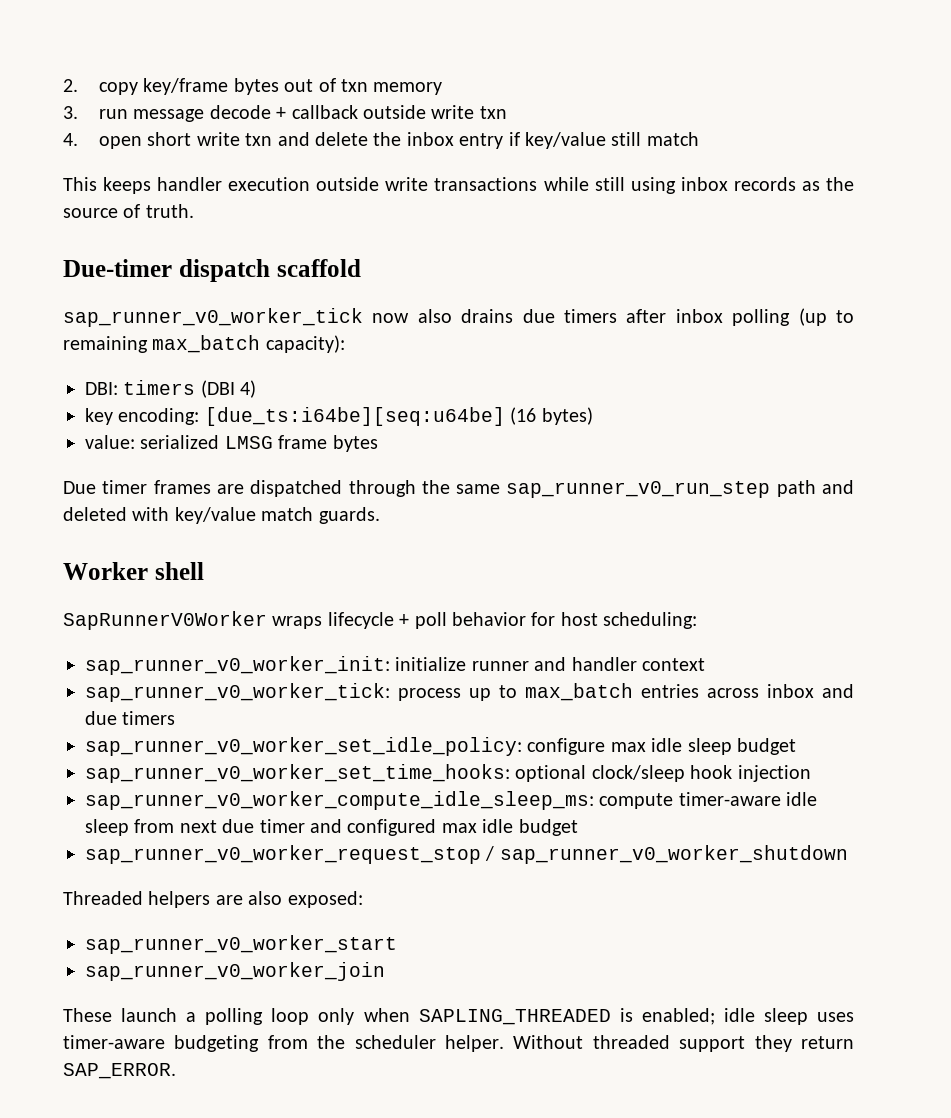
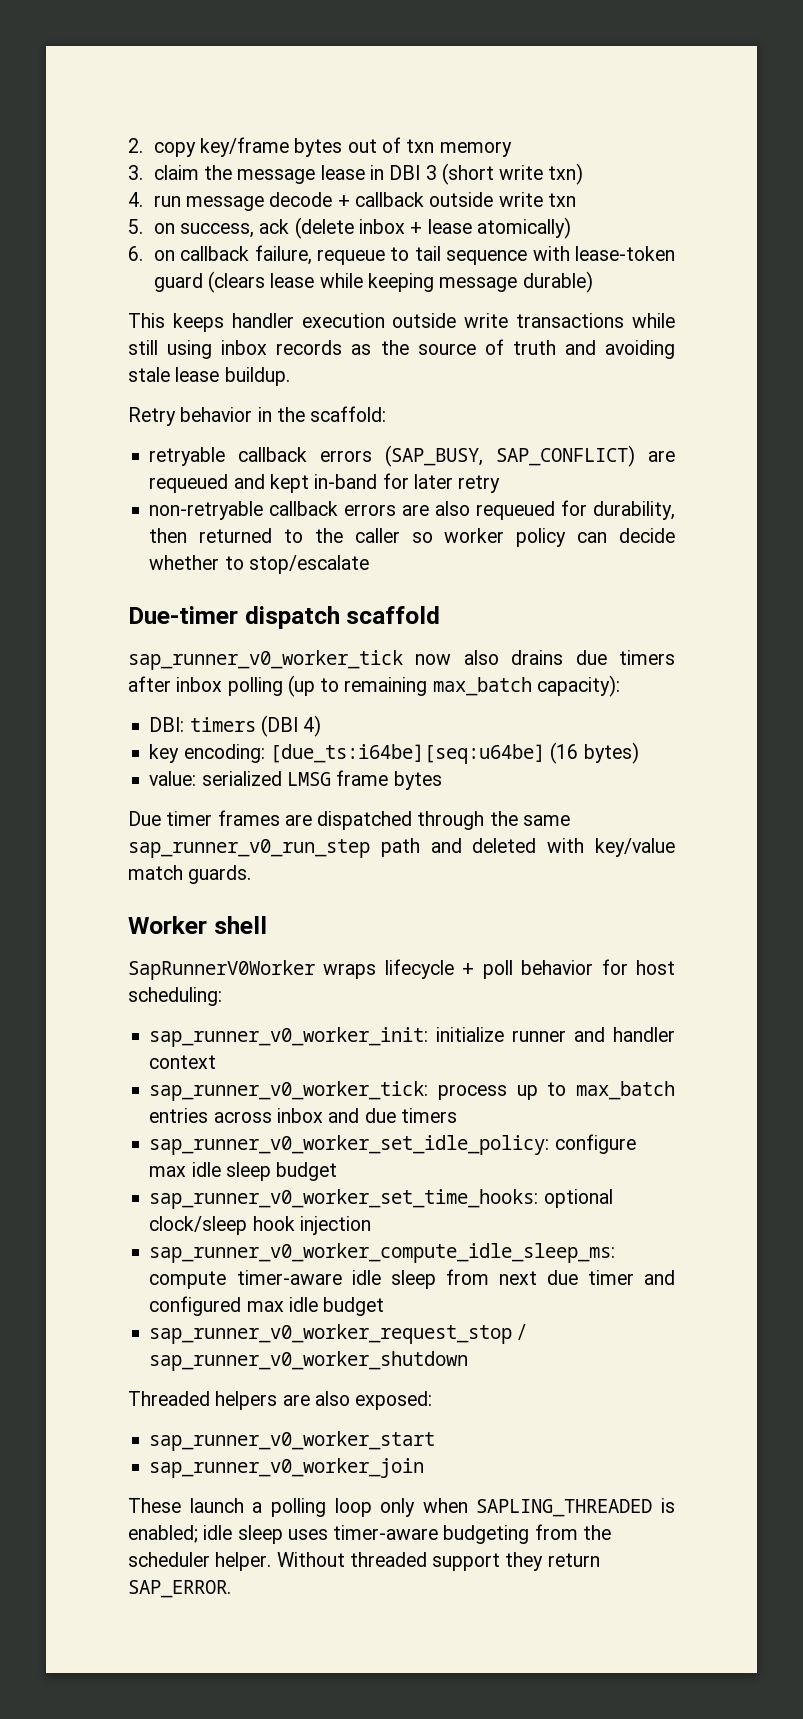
- 3. run message decode + callback outside write txn
+ 3. claim the message lease in DBI 3 (short write txn)
+ 4. run message decode + callback outside write txn
- 4. open short write txn and delete the inbox entry if key/value still match
+ 5. on success, ack (delete inbox + lease atomically)
+ 6. on callback failure, requeue to tail sequence with lease-token guard (clears lease while keeping message durable)
- This keeps handler execution outside write transactions while still using inbox records as the source of truth.
+ This keeps handler execution outside write transactions while still using inbox records as the source of truth and avoiding stale lease buildup.
+ Retry behavior in the scaffold:
+ retryable callback errors (SAP_BUSY, SAP_CONFLICT) are requeued and kept in-band for later retry
+ non-retryable callback errors are also requeued for durability, then returned to the caller so worker policy can decide whether to stop/escalate

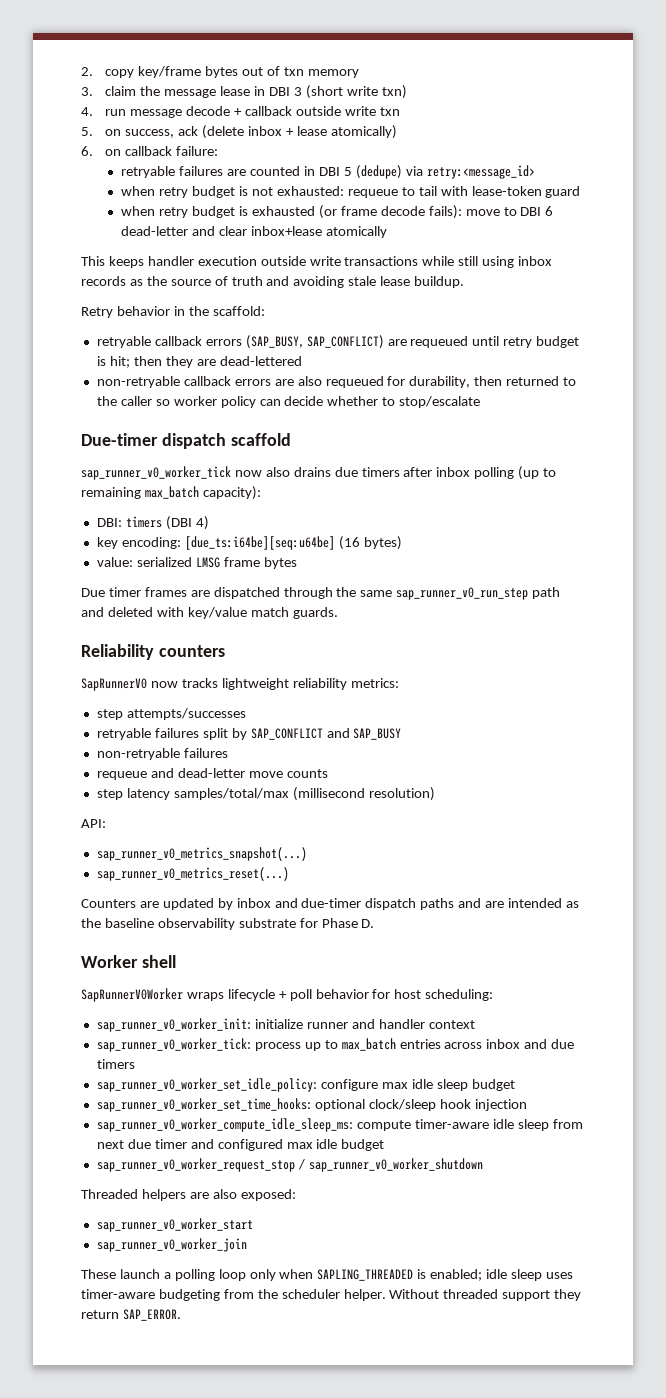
- 6. on callback failure, requeue to tail sequence with lease-token guard (clears lease while keeping message durable)
+ 6. on callback failure:
+ retryable failures are counted in DBI 5 (dedupe) via retry:<message_id>
+ when retry budget is not exhausted: requeue to tail with lease-token guard
+ when retry budget is exhausted (or frame decode fails): move to DBI 6 dead-letter and clear inbox+lease atomically
- retryable callback errors (SAP_BUSY, SAP_CONFLICT) are requeued and kept in-band for later retry
+ retryable callback errors (SAP_BUSY, SAP_CONFLICT) are requeued until retry budget is hit; then they are dead-lettered
+ Reliability counters
+ SapRunnerV0 now tracks lightweight reliability metrics:
+ step attempts/successes
+ retryable failures split by SAP_CONFLICT and SAP_BUSY
+ non-retryable failures
+ requeue and dead-letter move counts
+ step latency samples/total/max (millisecond resolution)
+ API:
+ sap_runner_v0_metrics_snapshot(...)
+ sap_runner_v0_metrics_reset(...)
+ Counters are updated by inbox and due-timer dispatch paths and are intended as the baseline observability substrate for Phase D.

